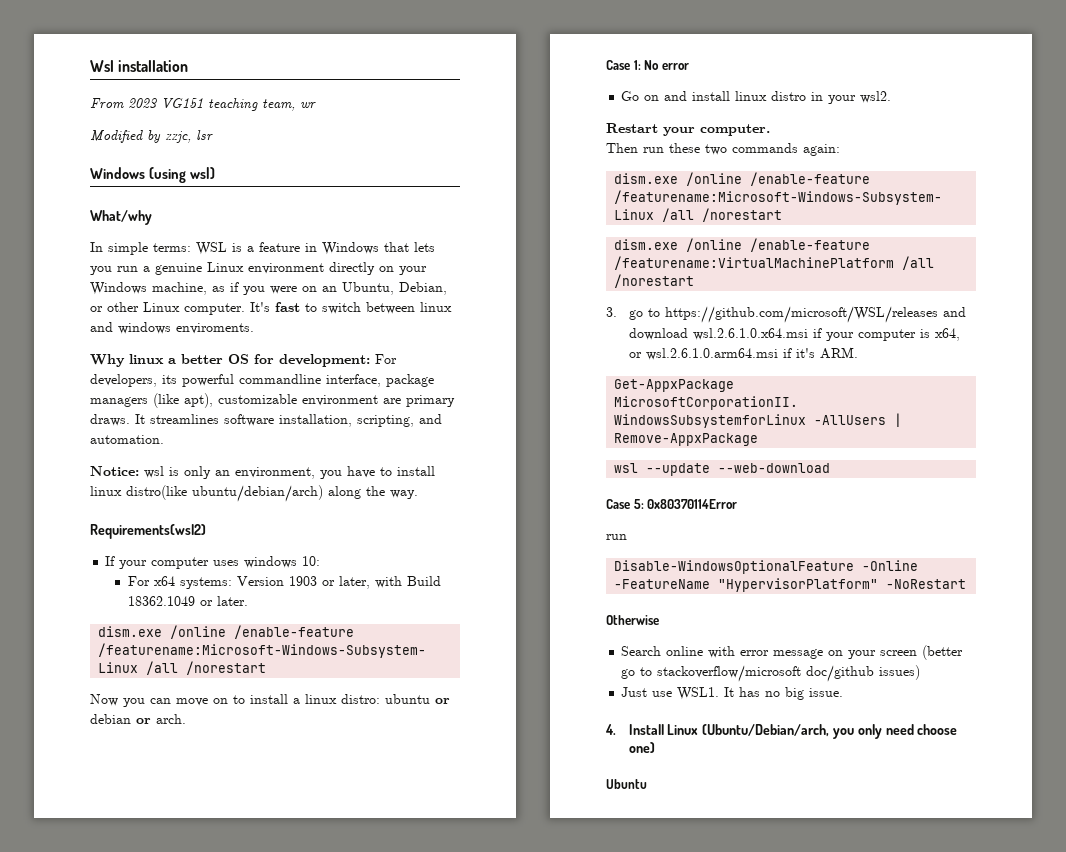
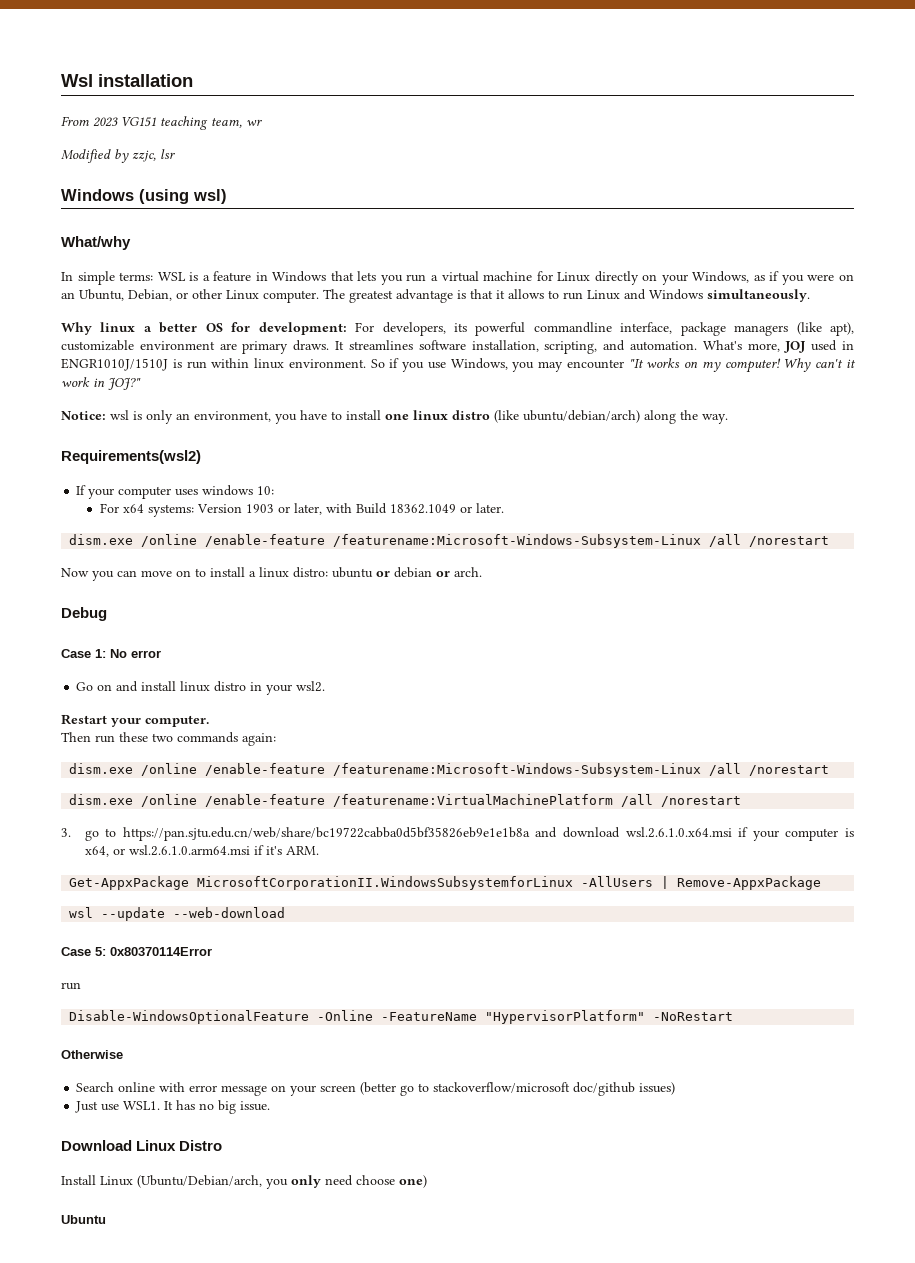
- In simple terms: WSL is a feature in Windows that lets you run a genuine Linux environment directly on your Windows machine, as if you were on an Ubuntu, Debian, or other Linux computer.
+ In simple terms: WSL is a feature in Windows that lets you run a virtual machine for Linux directly on your Windows, as if you were on an Ubuntu, Debian, or other Linux computer.
- It's fast to switch between linux and windows enviroments.
+ The greatest advantage is that it allows to run Linux and Windows simultaneously.
+ What's more, JOJ used in ENGR1010J/1510J is run within linux environment. So if you use Windows, you may encounter "It works on my computer! Why can't it work in JOJ?"
- Notice: wsl is only an environment, you have to install linux distro(like ubuntu/debian/arch) along the way.
+ Notice: wsl is only an environment, you have to install one linux distro (like ubuntu/debian/arch) along the way.
+ Debug
- 3. go to https://github.com/microsoft/WSL/releases and download wsl.2.6.1.0.x64.msi if your computer is x64, or wsl.2.6.1.0.arm64.msi if it's ARM.
+ 3. go to https://pan.sjtu.edu.cn/web/share/bc19722cabba0d5bf35826eb9e1e1b8a and download wsl.2.6.1.0.x64.msi if your computer is x64, or wsl.2.6.1.0.arm64.msi if it's ARM.
- 4. Install Linux (Ubuntu/Debian/arch, you only need choose one)
+ Download Linux Distro
+ Install Linux (Ubuntu/Debian/arch, you only need choose one)

